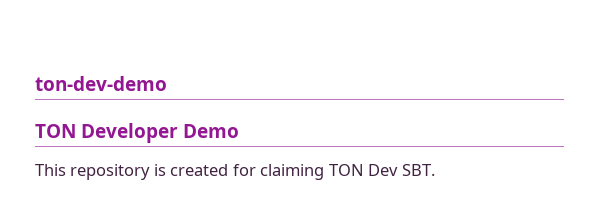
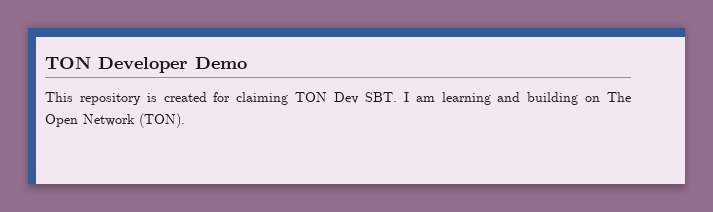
- ton-dev-demo
- This repository is created for claiming TON Dev SBT.
+ This repository is created for claiming TON Dev SBT. I am learning and building on The Open Network (TON).

